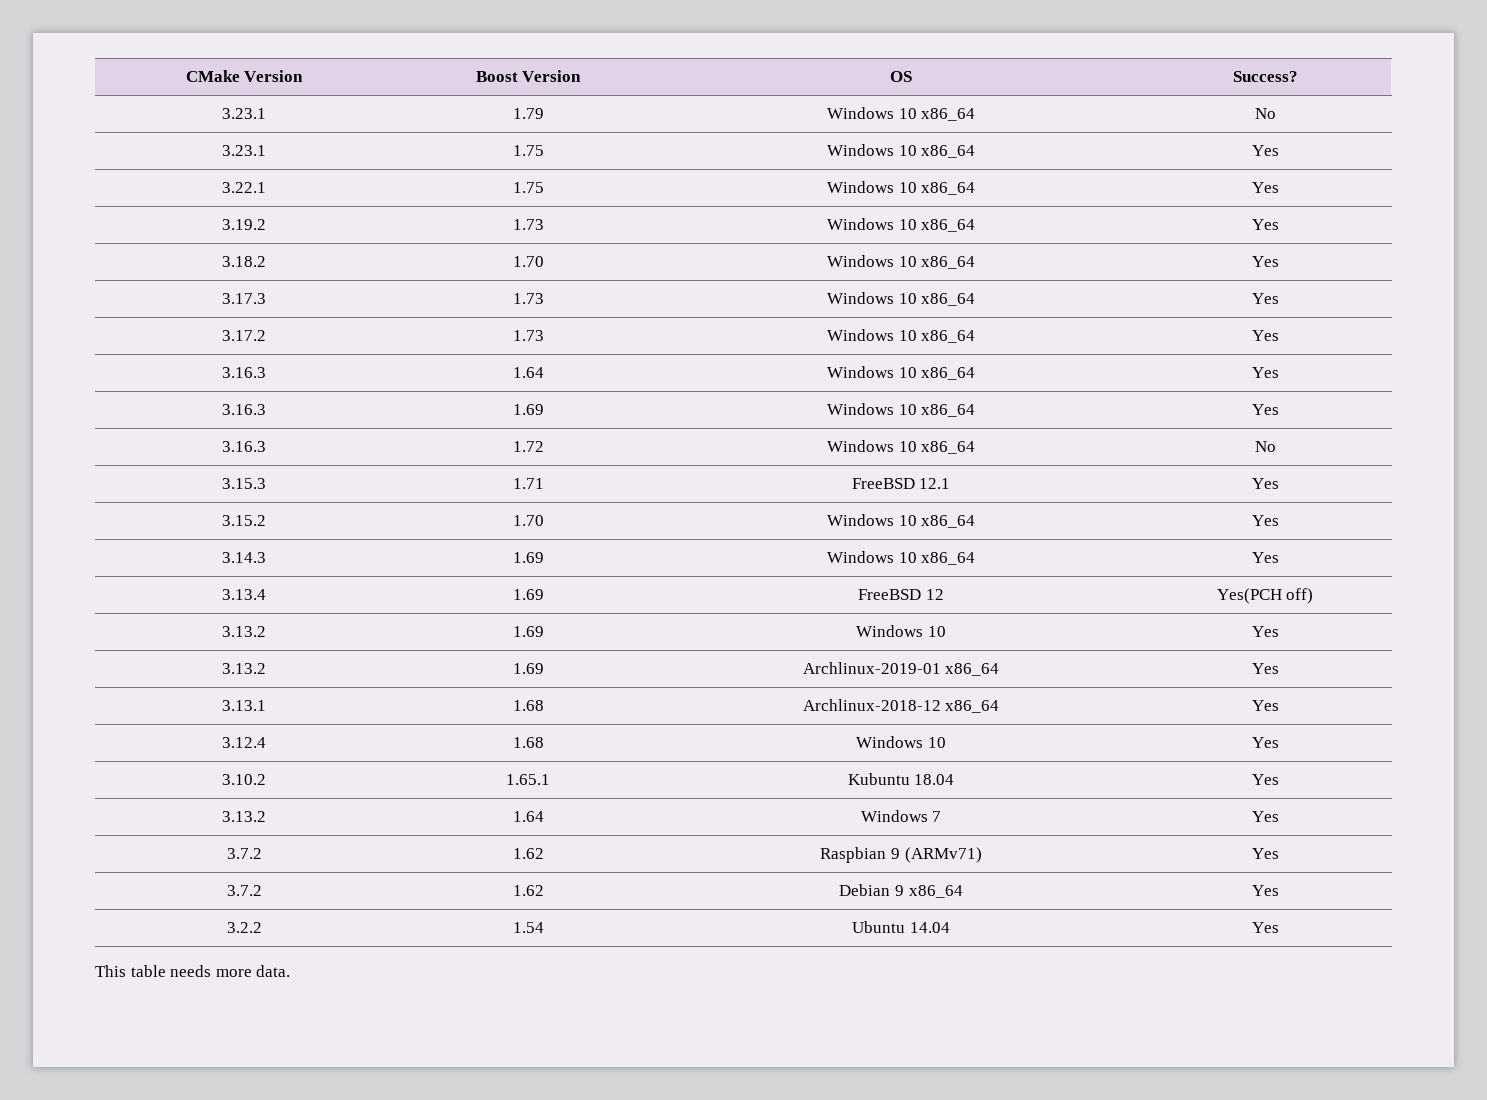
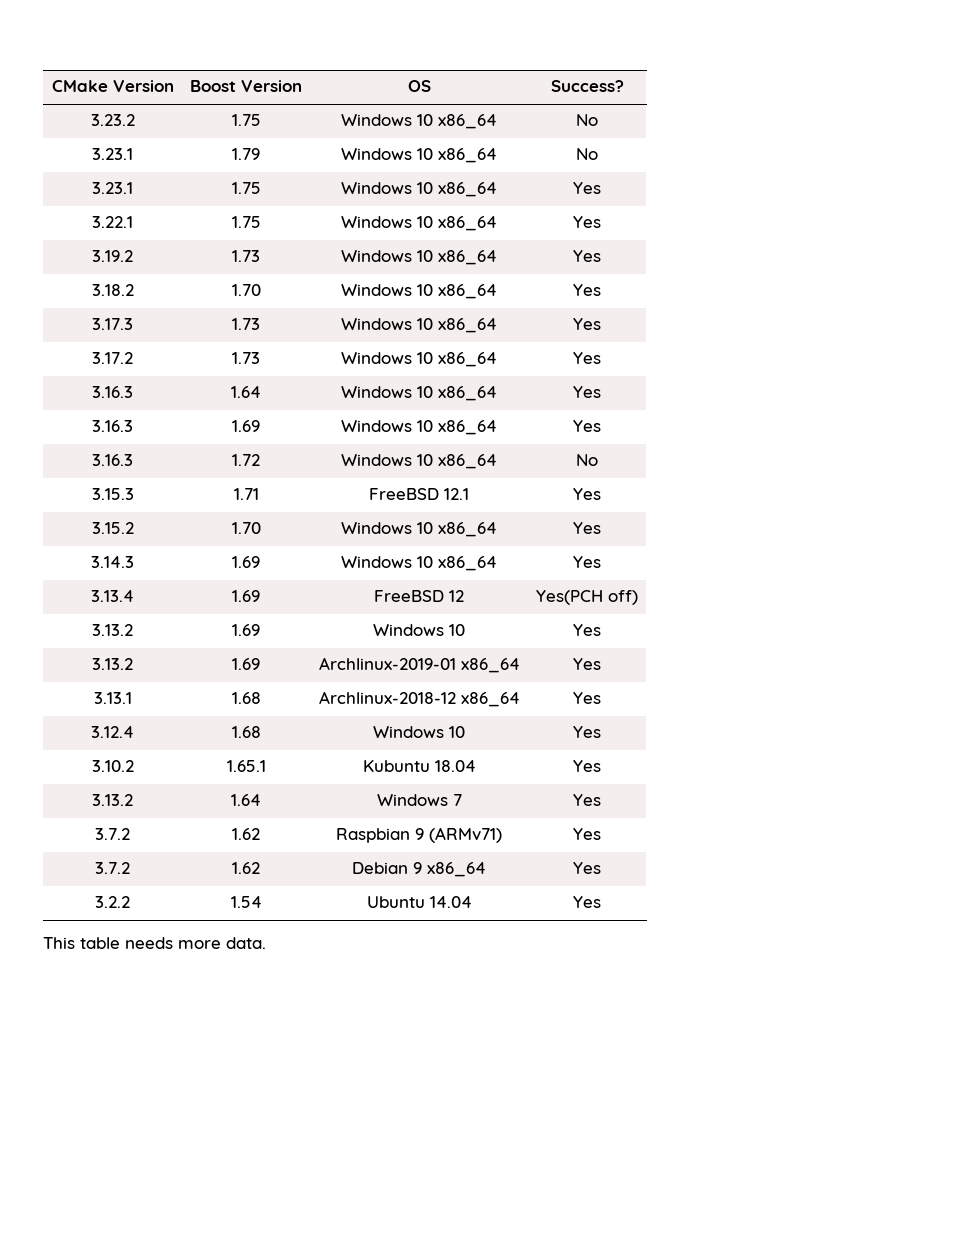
+ 3.23.2 | 1.75 | Windows 10 x86_64 | No

